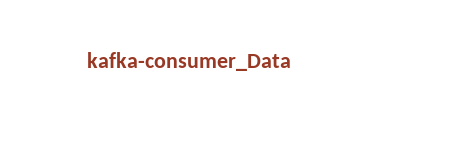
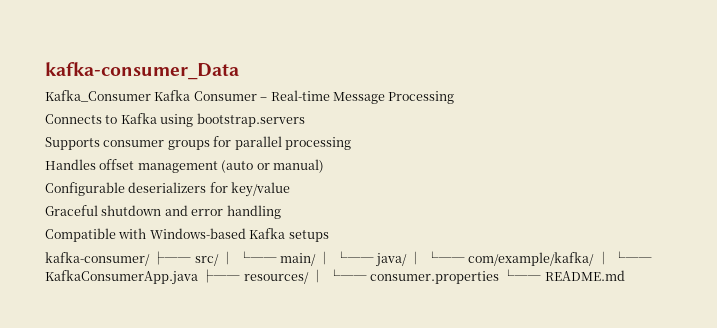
+ Kafka_Consumer Kafka Consumer – Real-time Message Processing
+ Connects to Kafka using bootstrap.servers
+ Supports consumer groups for parallel processing
+ Handles offset management (auto or manual)
+ Configurable deserializers for key/value
+ Graceful shutdown and error handling
+ Compatible with Windows-based Kafka setups
+ kafka-consumer/ ├── src/ │ └── main/ │ └── java/ │ └── com/example/kafka/ │ └── KafkaConsumerApp.java ├── resources/ │ └── consumer.properties └── README.md

